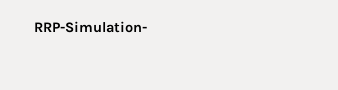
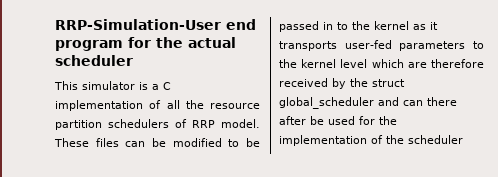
- RRP-Simulation-
+ RRP-Simulation-User end program for the actual scheduler
+ This simulator is a C implementation of all the resource partition schedulers of RRP model. These files can be modified to be passed in to the kernel as it transports user-fed parameters to the kernel level which are therefore received by the struct global_scheduler and can there after be used for the implementation of the scheduler

